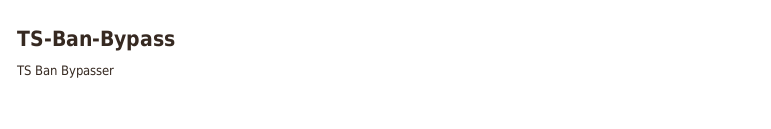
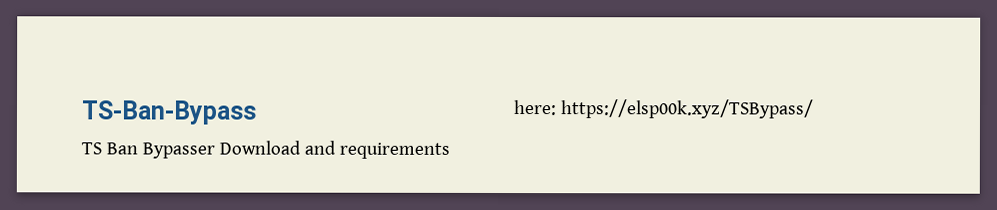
- TS Ban Bypasser
+ TS Ban Bypasser Download and requirements here: https://elsp00k.xyz/TSBypass/

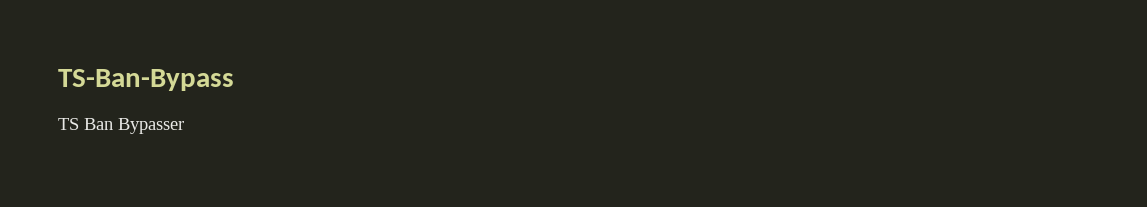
- TS Ban Bypasser Download and requirements here: https://elsp00k.xyz/TSBypass/
+ TS Ban Bypasser

